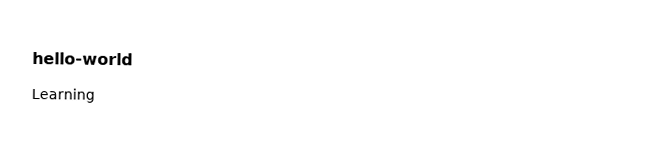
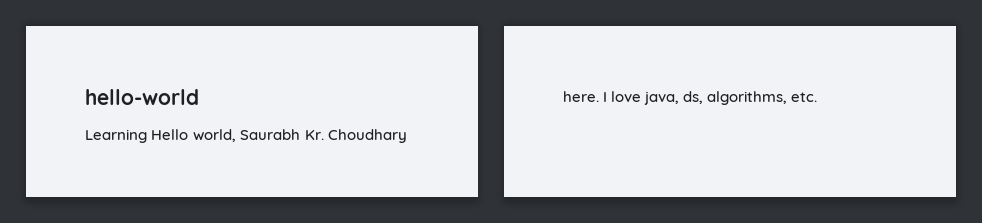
- Learning
+ Learning Hello world, Saurabh Kr. Choudhary here. I love java, ds, algorithms, etc.

